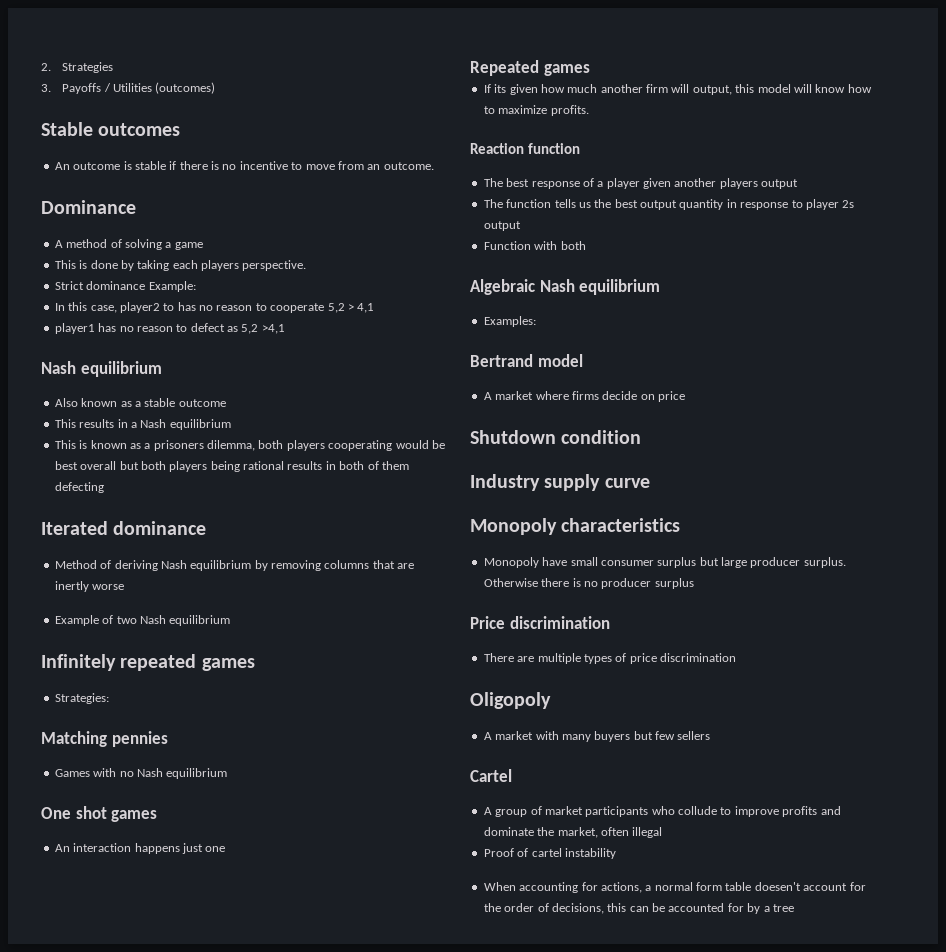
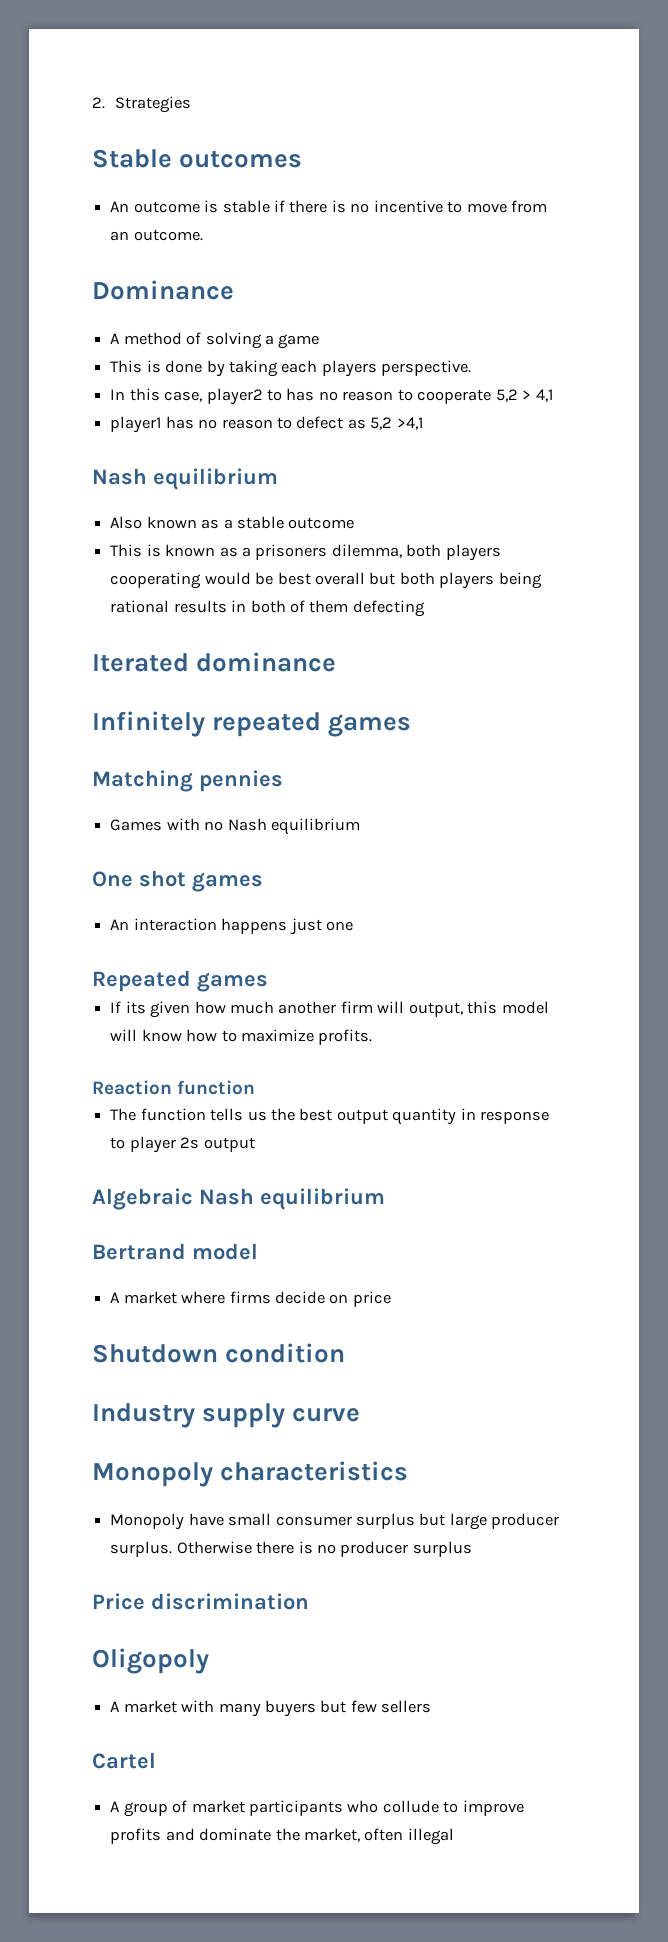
- 3. Payoffs / Utilities (outcomes)
- Strict dominance Example:
- This results in a Nash equilibrium
- Method of deriving Nash equilibrium by removing columns that are inertly worse
- Example of two Nash equilibrium
- Strategies:
- The best response of a player given another players output
- Function with both
- Examples:
- There are multiple types of price discrimination
- Proof of cartel instability
- When accounting for actions, a normal form table doesen't account for the order of decisions, this can be accounted for by a tree

